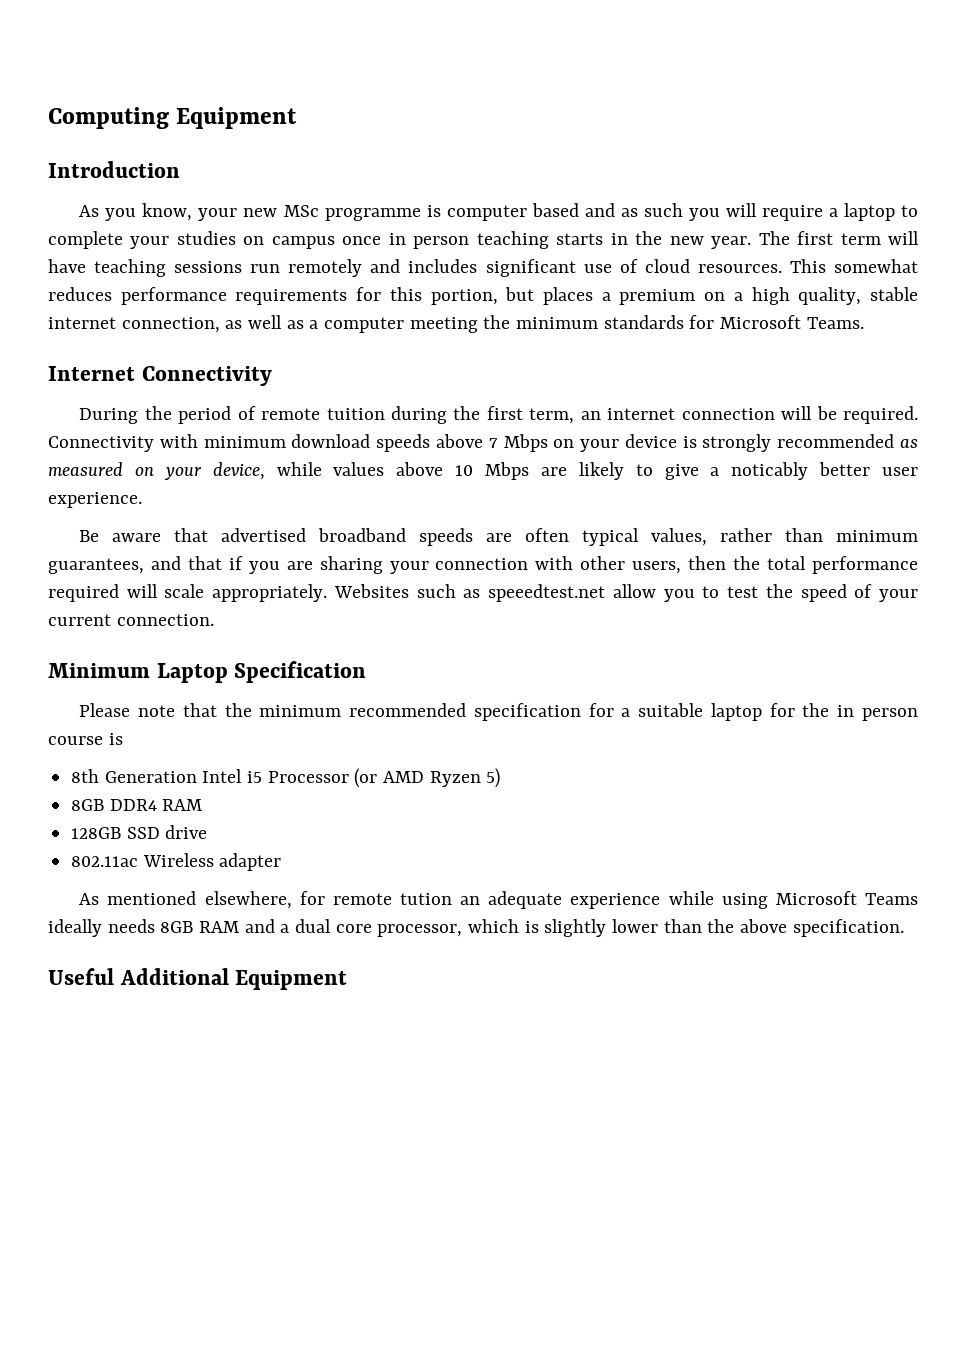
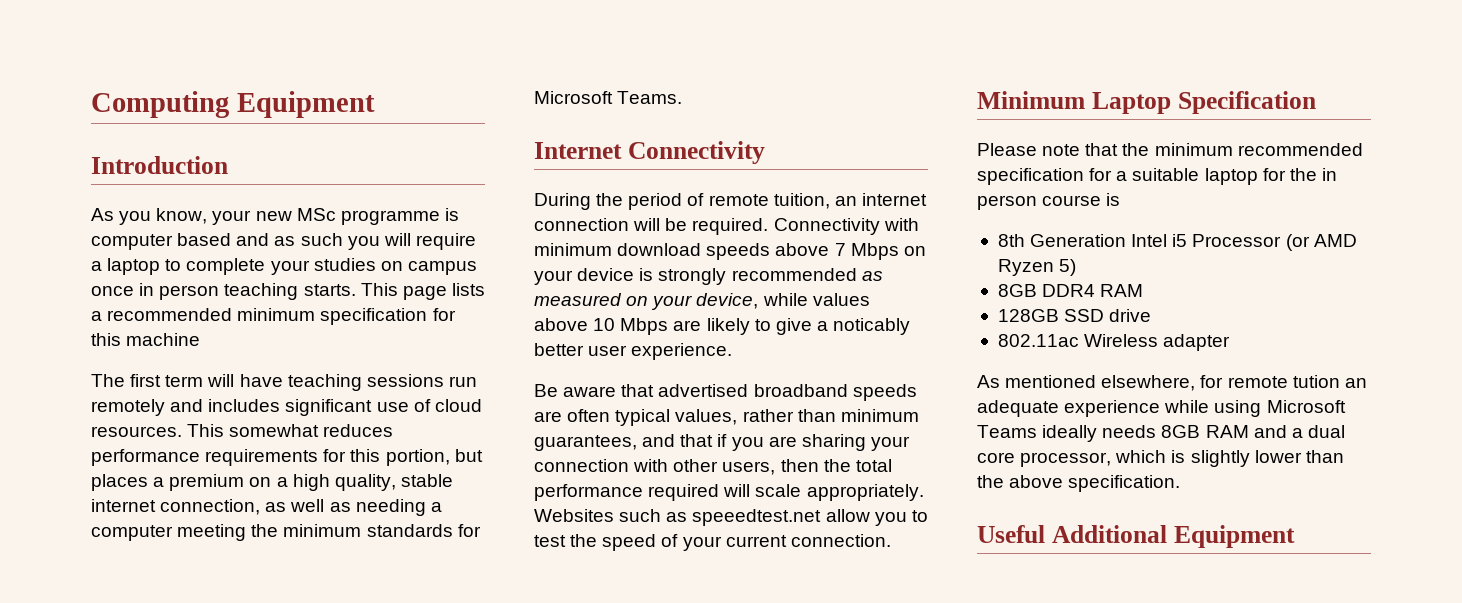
- As you know, your new MSc programme is computer based and as such you will require a laptop to complete your studies on campus once in person teaching starts in the new year. The first term will have teaching sessions run remotely and includes significant use of cloud resources.
+ As you know, your new MSc programme is computer based and as such you will require a laptop to complete your studies on campus once in person teaching starts. This page lists a recommended minimum specification for this machine
+ The first term will have teaching sessions run remotely and includes significant use of cloud resources.
- This somewhat reduces performance requirements for this portion, but places a premium on a high quality, stable internet connection, as well as a computer meeting the minimum standards for Microsoft Teams.
+ This somewhat reduces performance requirements for this portion, but places a premium on a high quality, stable internet connection, as well as needing a computer meeting the minimum standards for Microsoft Teams.
- During the period of remote tuition during the first term, an internet connection will be required.
+ During the period of remote tuition, an internet connection will be required.

